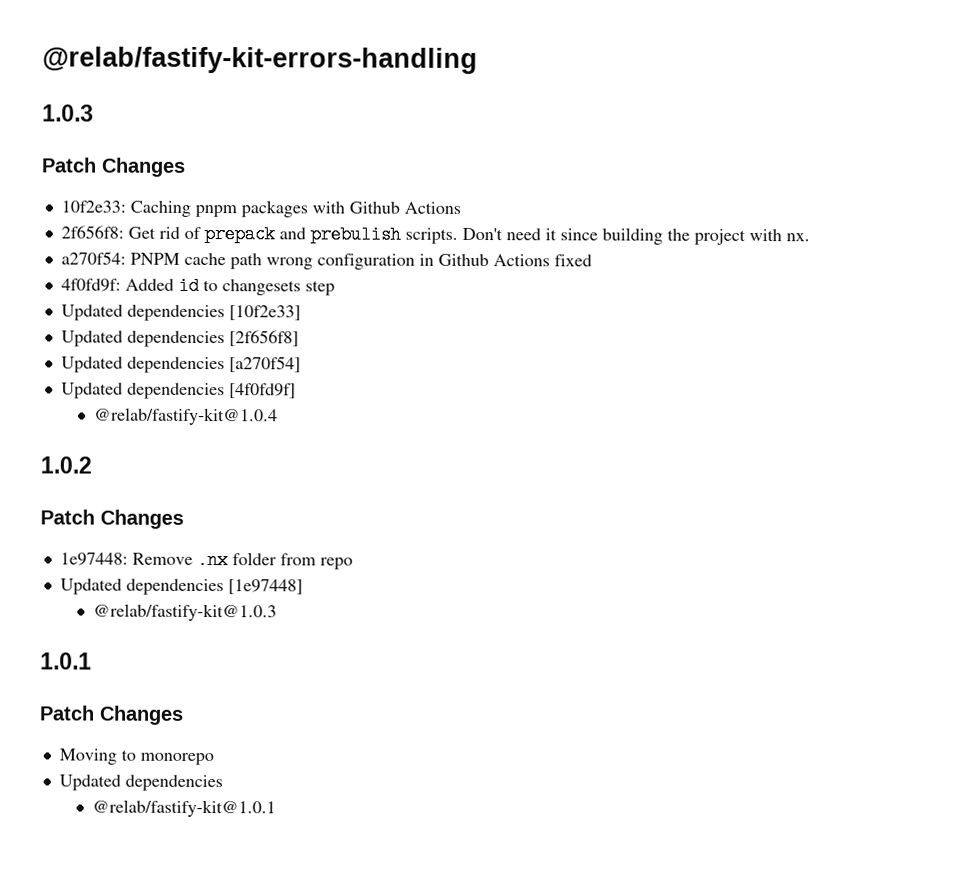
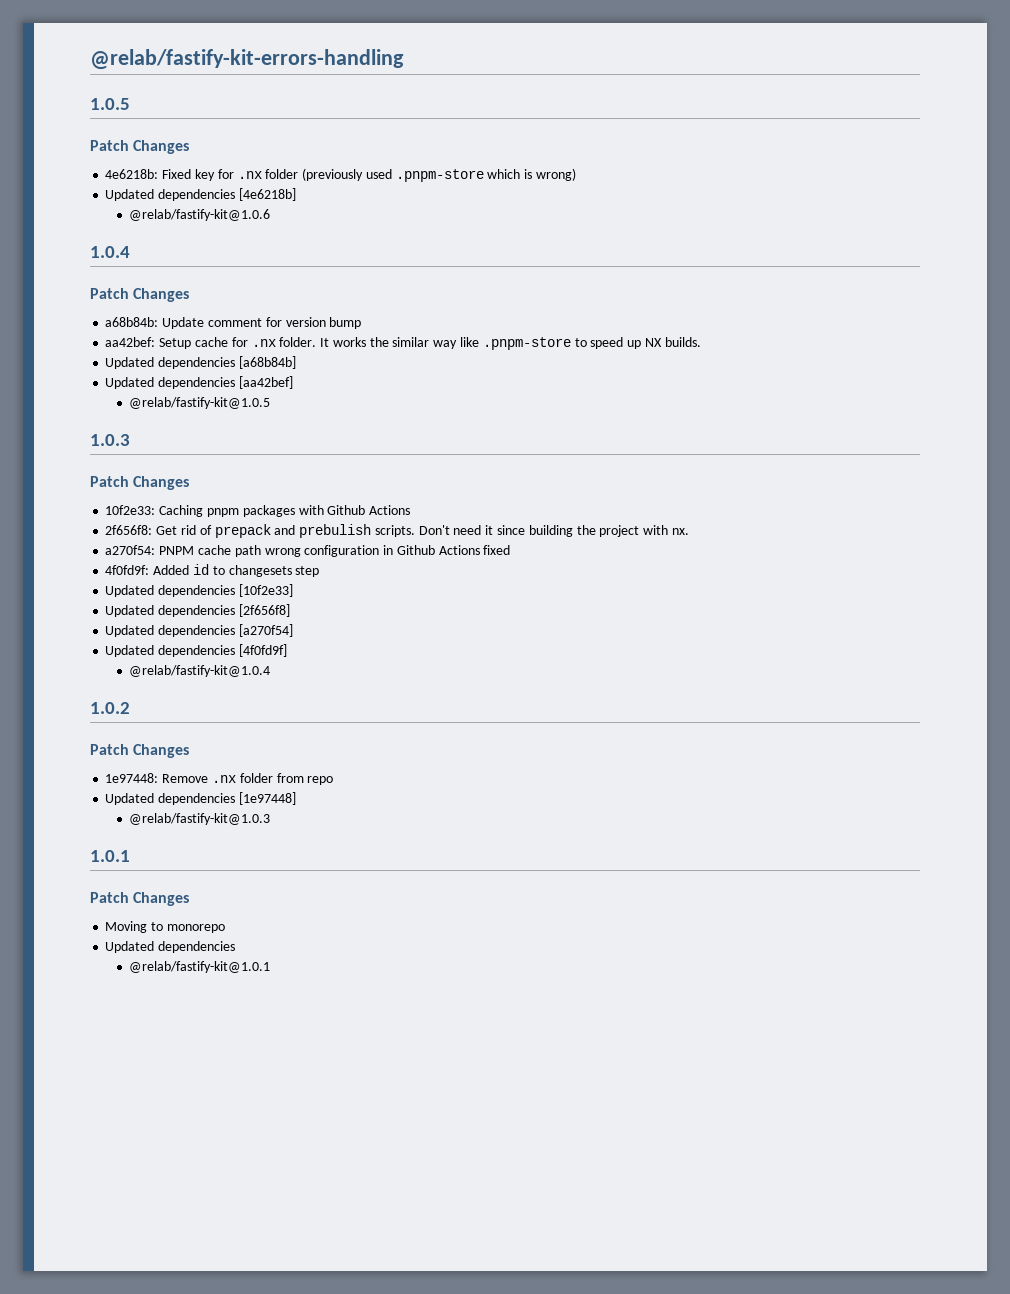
+ 1.0.5
+ Patch Changes
+ 4e6218b: Fixed key for .nx folder (previously used .pnpm-store which is wrong)
+ Updated dependencies [4e6218b]
+ @relab/fastify-kit@1.0.6
+ 1.0.4
+ Patch Changes
+ a68b84b: Update comment for version bump
+ aa42bef: Setup cache for .nx folder. It works the similar way like .pnpm-store to speed up NX builds.
+ Updated dependencies [a68b84b]
+ Updated dependencies [aa42bef]
+ @relab/fastify-kit@1.0.5

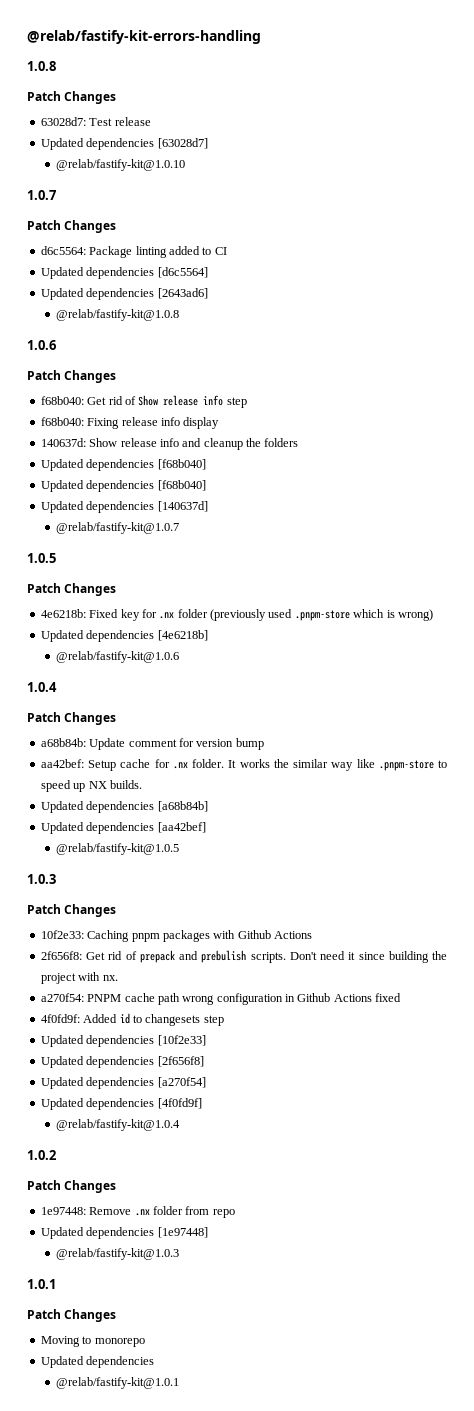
+ 1.0.8
+ Patch Changes
+ 63028d7: Test release
+ Updated dependencies [63028d7]
+ @relab/fastify-kit@1.0.10
+ 1.0.7
+ Patch Changes
+ d6c5564: Package linting added to CI
+ Updated dependencies [d6c5564]
+ Updated dependencies [2643ad6]
+ @relab/fastify-kit@1.0.8
+ 1.0.6
+ Patch Changes
+ f68b040: Get rid of Show release info step
+ f68b040: Fixing release info display
+ 140637d: Show release info and cleanup the folders
+ Updated dependencies [f68b040]
+ Updated dependencies [f68b040]
+ Updated dependencies [140637d]
+ @relab/fastify-kit@1.0.7

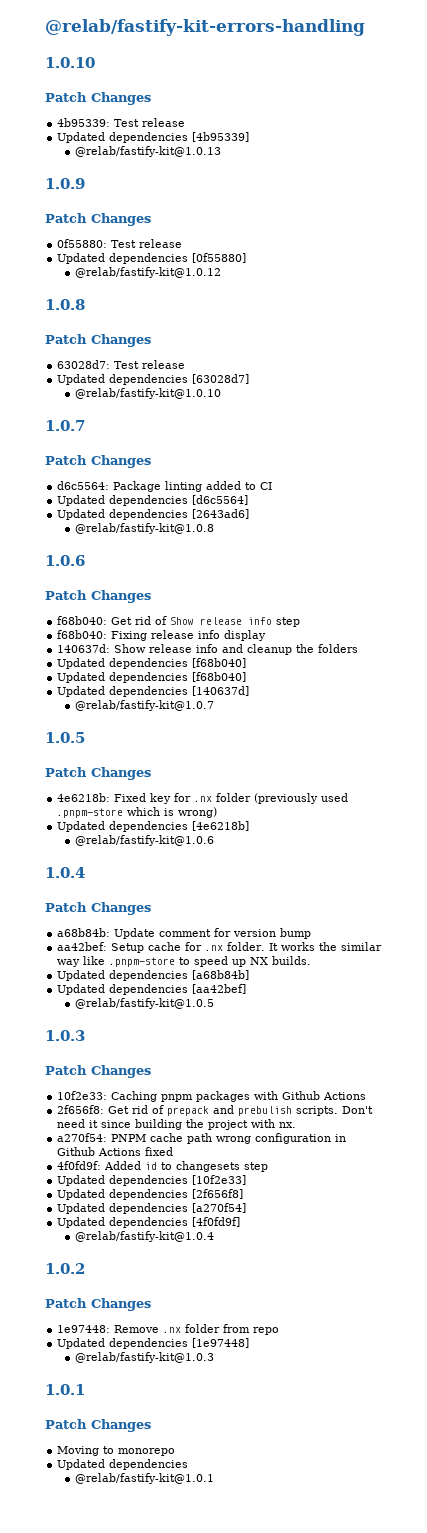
+ 1.0.10
+ Patch Changes
+ 4b95339: Test release
+ Updated dependencies [4b95339]
+ @relab/fastify-kit@1.0.13
+ 1.0.9
+ Patch Changes
+ 0f55880: Test release
+ Updated dependencies [0f55880]
+ @relab/fastify-kit@1.0.12

